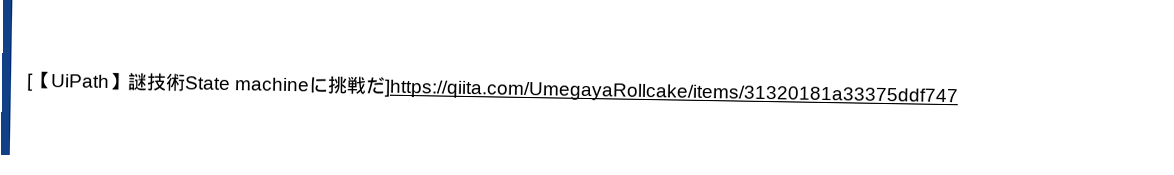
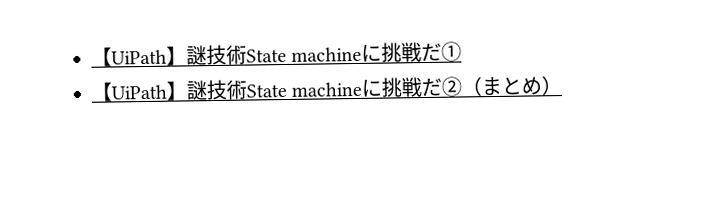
- [【UiPath】謎技術State machineに挑戦だ]https://qiita.com/UmegayaRollcake/items/31320181a33375ddf747
+ 【UiPath】謎技術State machineに挑戦だ①
+ 【UiPath】謎技術State machineに挑戦だ②（まとめ）

